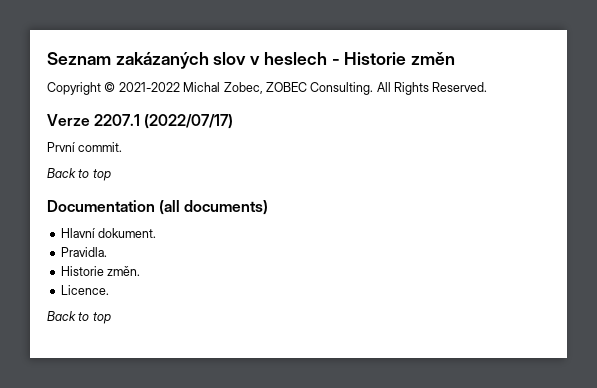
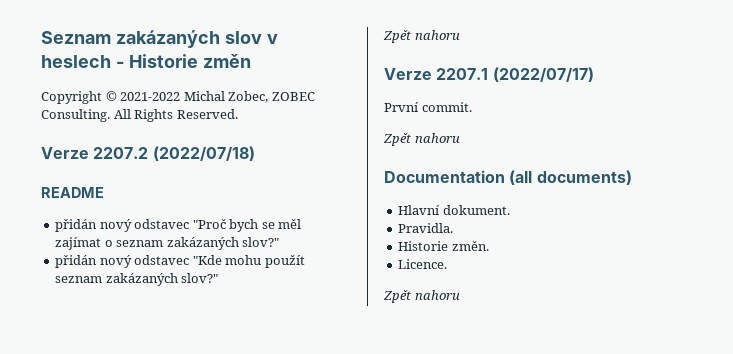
+ Verze 2207.2 (2022/07/18)
+ README
+ přidán nový odstavec "Proč bych se měl zajímat o seznam zakázaných slov?"
+ přidán nový odstavec "Kde mohu použít seznam zakázaných slov?"
+ Zpět nahoru
  První commit.
- Back to top
+ Zpět nahoru
  Licence.
- Back to top
+ Zpět nahoru

